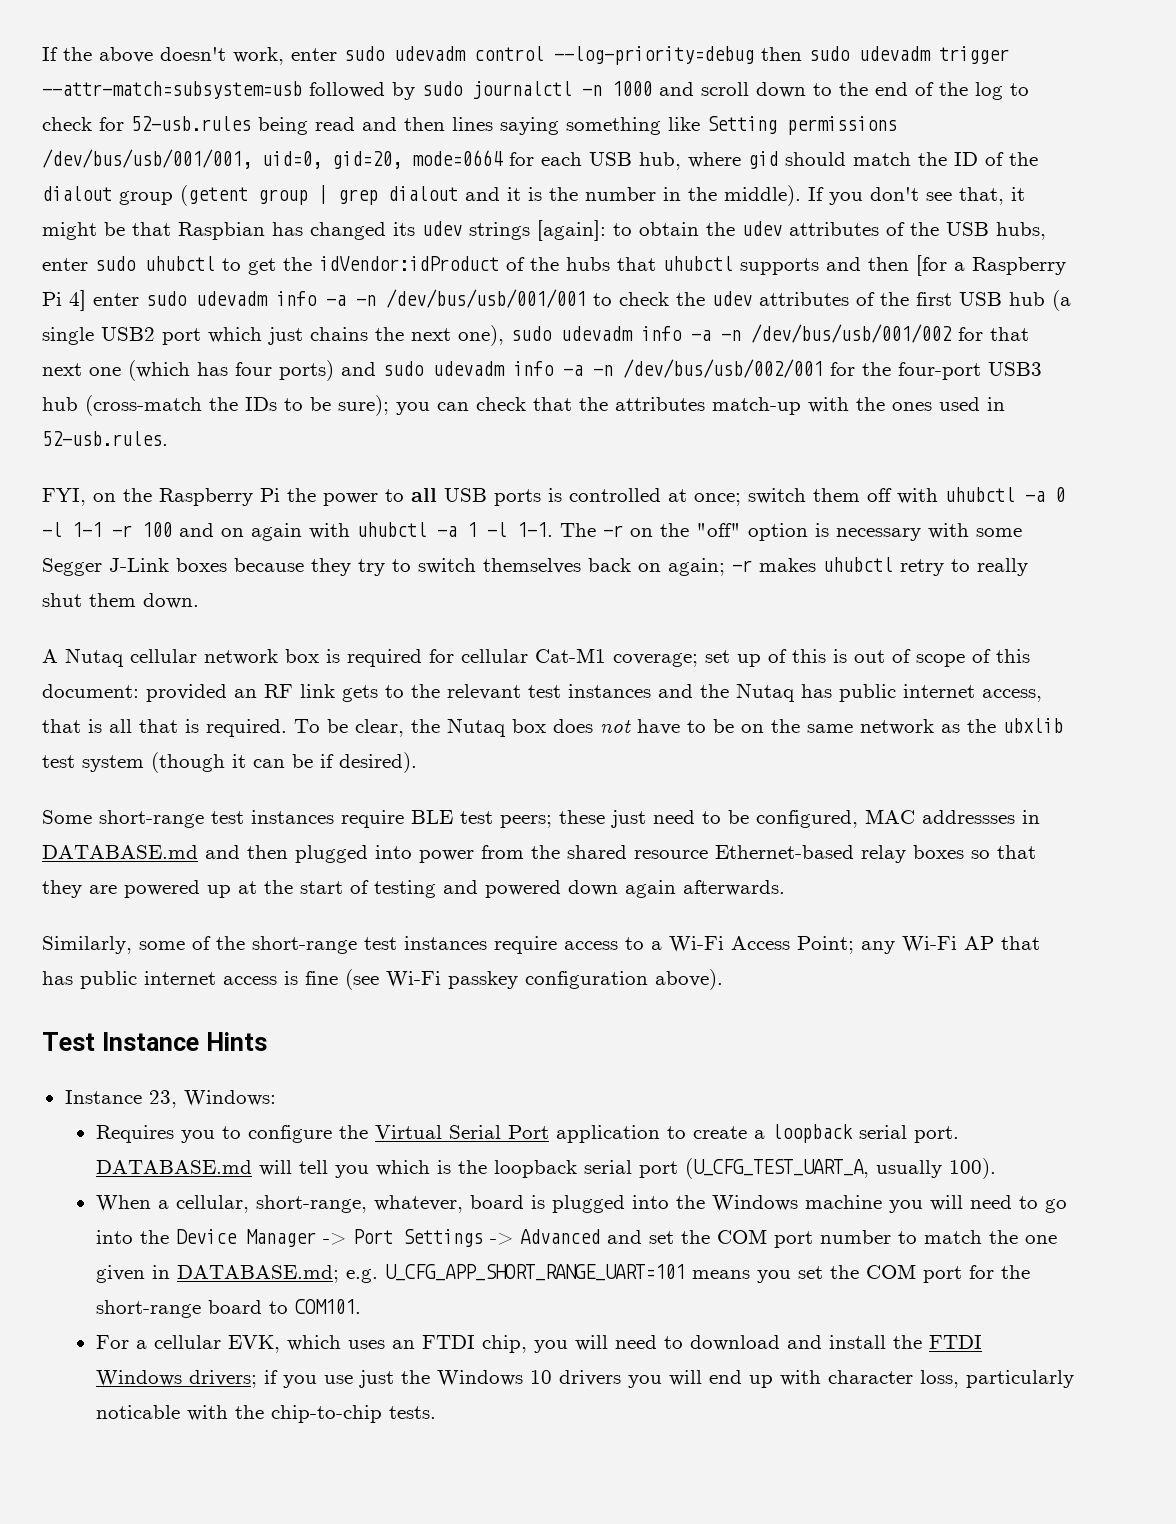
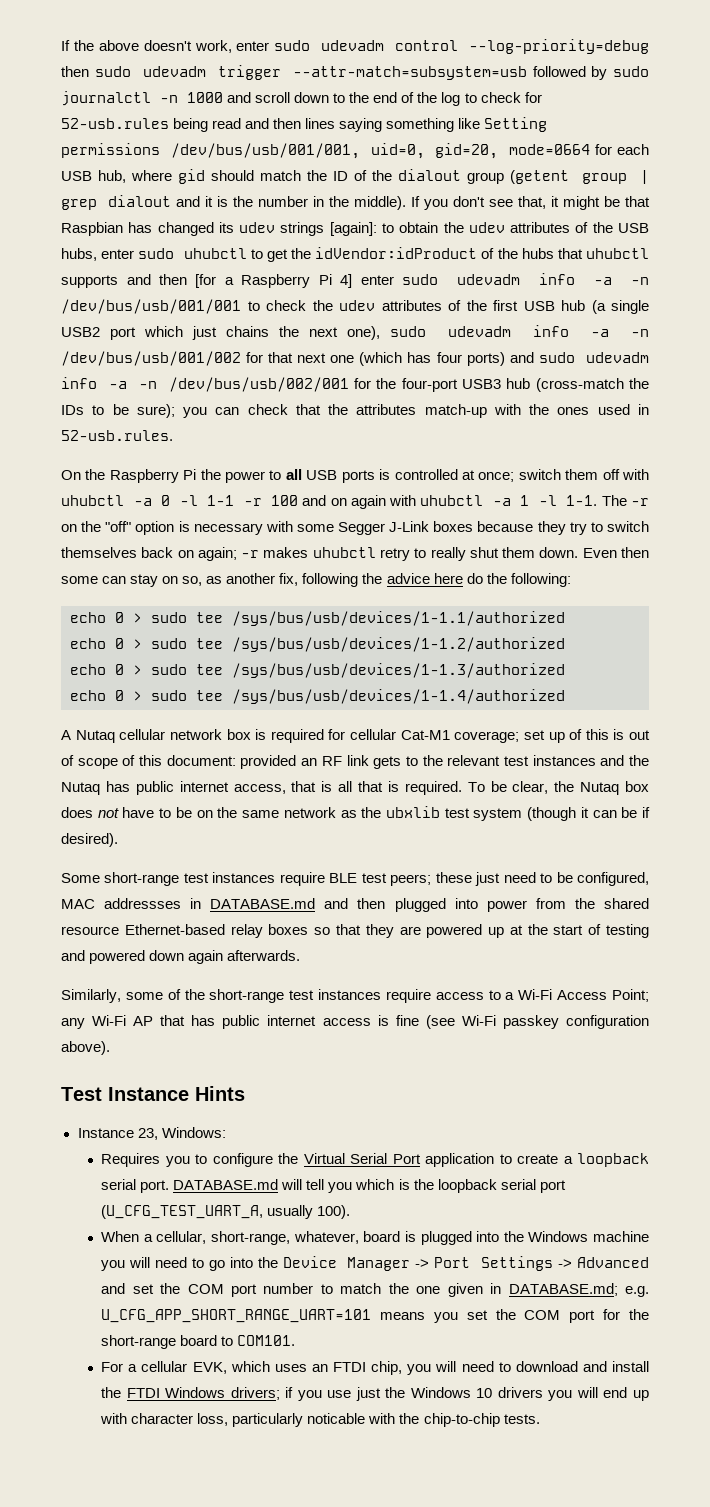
- FYI, on the Raspberry Pi the power to all USB ports is controlled at once; switch them off with uhubctl -a 0 -l 1-1 -r 100 and on again with uhubctl -a 1 -l 1-1.
+ On the Raspberry Pi the power to all USB ports is controlled at once; switch them off with uhubctl -a 0 -l 1-1 -r 100 and on again with uhubctl -a 1 -l 1-1.
+ Even then some can stay on so, as another fix, following the advice here do the following:
+ echo 0 > sudo tee /sys/bus/usb/devices/1-1.1/authorized
+ echo 0 > sudo tee /sys/bus/usb/devices/1-1.2/authorized
+ echo 0 > sudo tee /sys/bus/usb/devices/1-1.3/authorized
+ echo 0 > sudo tee /sys/bus/usb/devices/1-1.4/authorized

